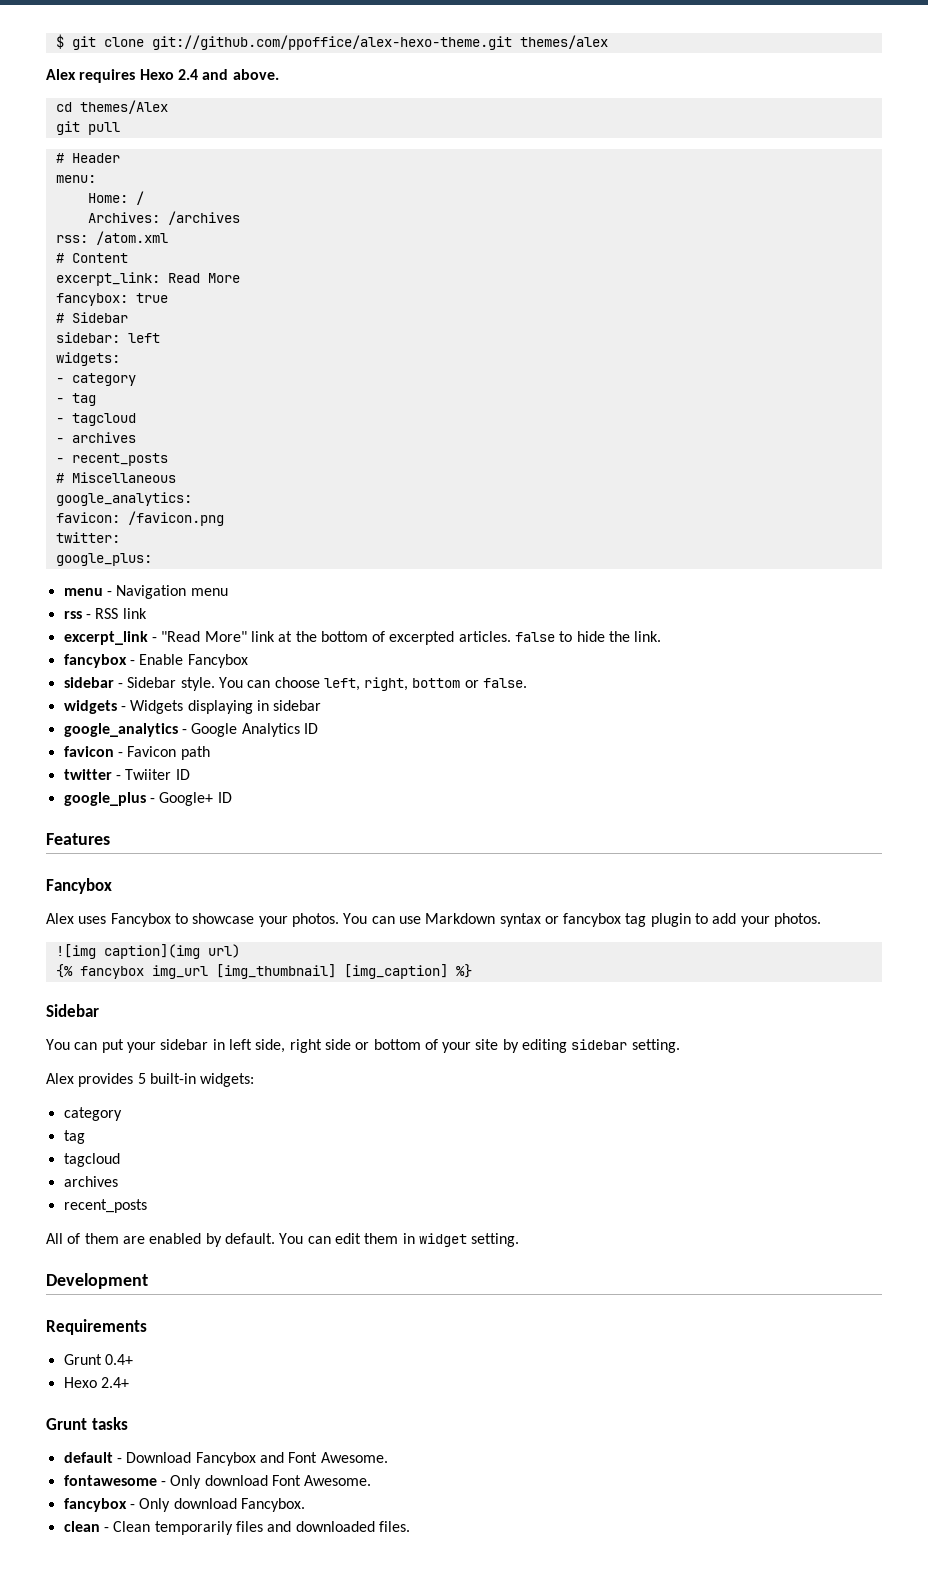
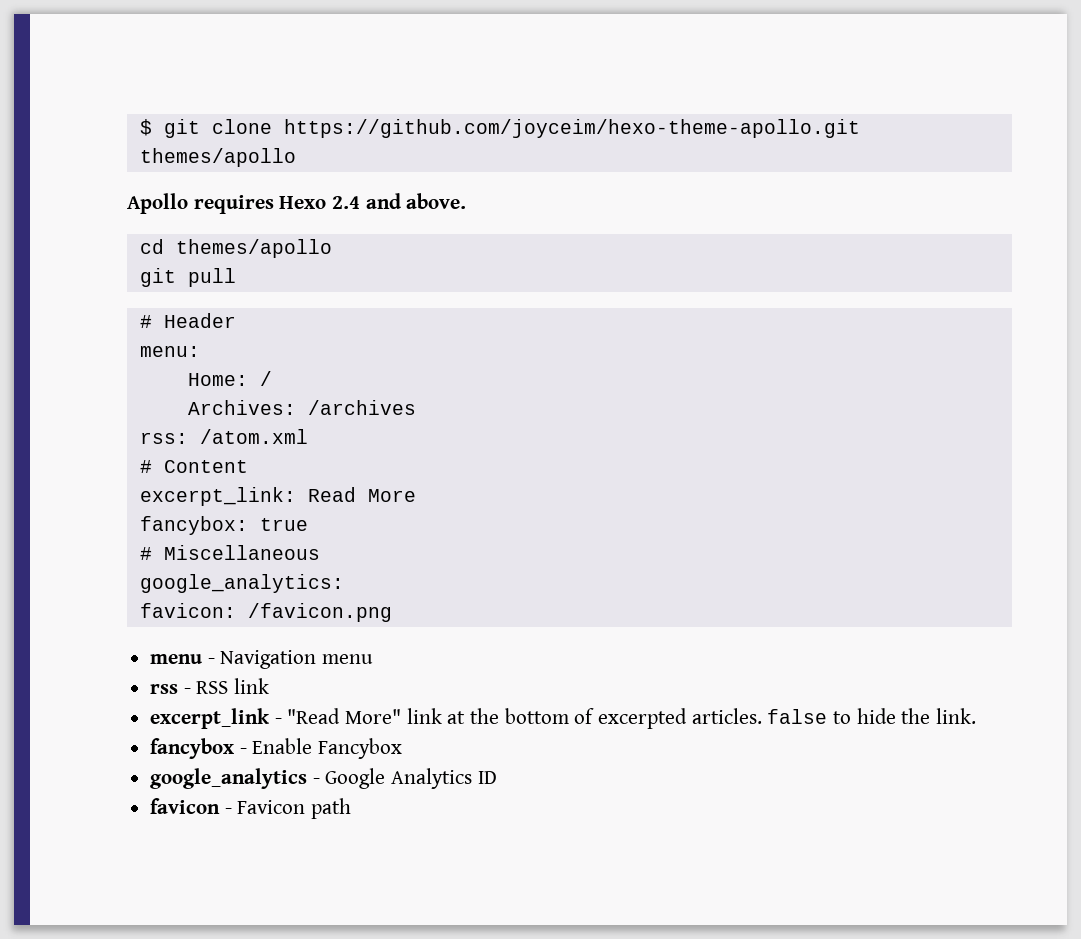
- $ git clone git://github.com/ppoffice/alex-hexo-theme.git themes/alex
- Alex requires Hexo 2.4 and above.
+ $ git clone https://github.com/joyceim/hexo-theme-apollo.git themes/apollo
+ Apollo requires Hexo 2.4 and above.
- cd themes/Alex
+ cd themes/apollo
- # Sidebar
- sidebar: left
- widgets:
- - category
- - tag
- - tagcloud
- - archives
- - recent_posts
- twitter:
- google_plus:
- sidebar - Sidebar style. You can choose left, right, bottom or false.
- widgets - Widgets displaying in sidebar
- twitter - Twiiter ID
- google_plus - Google+ ID
- Features
- Fancybox
- Alex uses Fancybox to showcase your photos. You can use Markdown syntax or fancybox tag plugin to add your photos.
- ![img caption](img url)
- {% fancybox img_url [img_thumbnail] [img_caption] %}
- Sidebar
- You can put your sidebar in left side, right side or bottom of your site by editing sidebar setting.
- Alex provides 5 built-in widgets:
- category
- tag
- tagcloud
- archives
- recent_posts
- All of them are enabled by default. You can edit them in widget setting.
- Development
- Requirements
- Grunt 0.4+
- Hexo 2.4+
- Grunt tasks
- default - Download Fancybox and Font Awesome.
- fontawesome - Only download Font Awesome.
- fancybox - Only download Fancybox.
- clean - Clean temporarily files and downloaded files.

